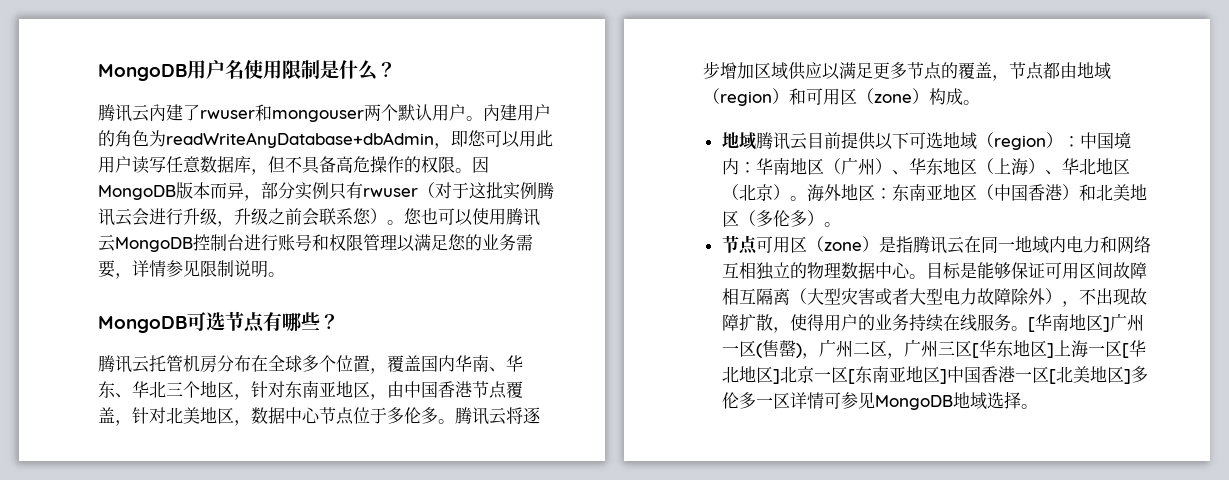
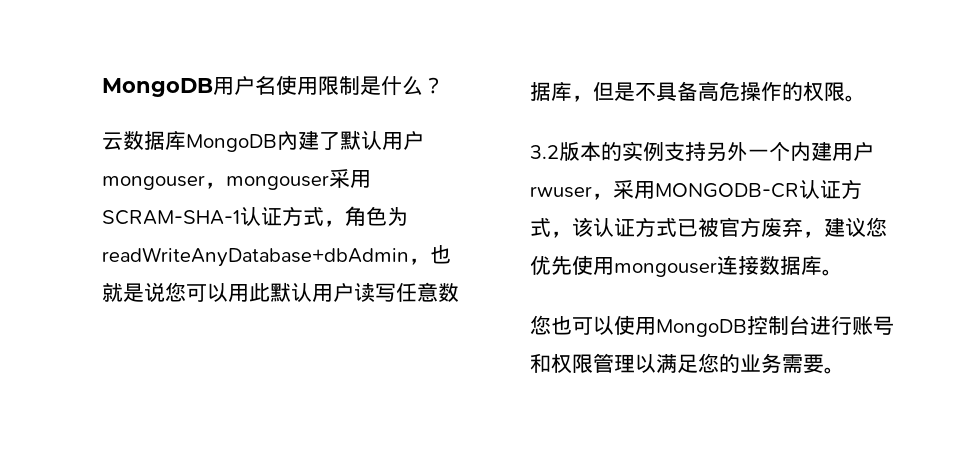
- 腾讯云內建了rwuser和mongouser两个默认用户。內建用户的角色为readWriteAnyDatabase+dbAdmin，即您可以用此用户读写任意数据库，但不具备高危操作的权限。因MongoDB版本而异，部分实例只有rwuser（对于这批实例腾讯云会进行升级，升级之前会联系您）。您也可以使用腾讯云MongoDB控制台进行账号和权限管理以满足您的业务需要，详情参见限制说明。
- MongoDB可选节点有哪些？
- 腾讯云托管机房分布在全球多个位置，覆盖国内华南、华东、华北三个地区，针对东南亚地区，由中国香港节点覆盖，针对北美地区，数据中心节点位于多伦多。腾讯云将逐步增加区域供应以满足更多节点的覆盖，节点都由地域（region）和可用区（zone）构成。
- 地域腾讯云目前提供以下可选地域（region）：中国境内：华南地区（广州）、华东地区（上海）、华北地区（北京）。海外地区：东南亚地区（中国香港）和北美地区（多伦多）。
- 节点可用区（zone）是指腾讯云在同一地域内电力和网络互相独立的物理数据中心。目标是能够保证可用区间故障相互隔离（大型灾害或者大型电力故障除外），不出现故障扩散，使得用户的业务持续在线服务。[华南地区]广州一区(售罄)，广州二区，广州三区[华东地区]上海一区[华北地区]北京一区[东南亚地区]中国香港一区[北美地区]多伦多一区详情可参见MongoDB地域选择。
+ 云数据库MongoDB內建了默认用户mongouser，mongouser采用SCRAM-SHA-1认证方式，角色为readWriteAnyDatabase+dbAdmin，也就是说您可以用此默认用户读写任意数据库，但是不具备高危操作的权限。
+ 3.2版本的实例支持另外一个内建用户rwuser，采用MONGODB-CR认证方式，该认证方式已被官方废弃，建议您优先使用mongouser连接数据库。
+ 您也可以使用MongoDB控制台进行账号和权限管理以满足您的业务需要。

